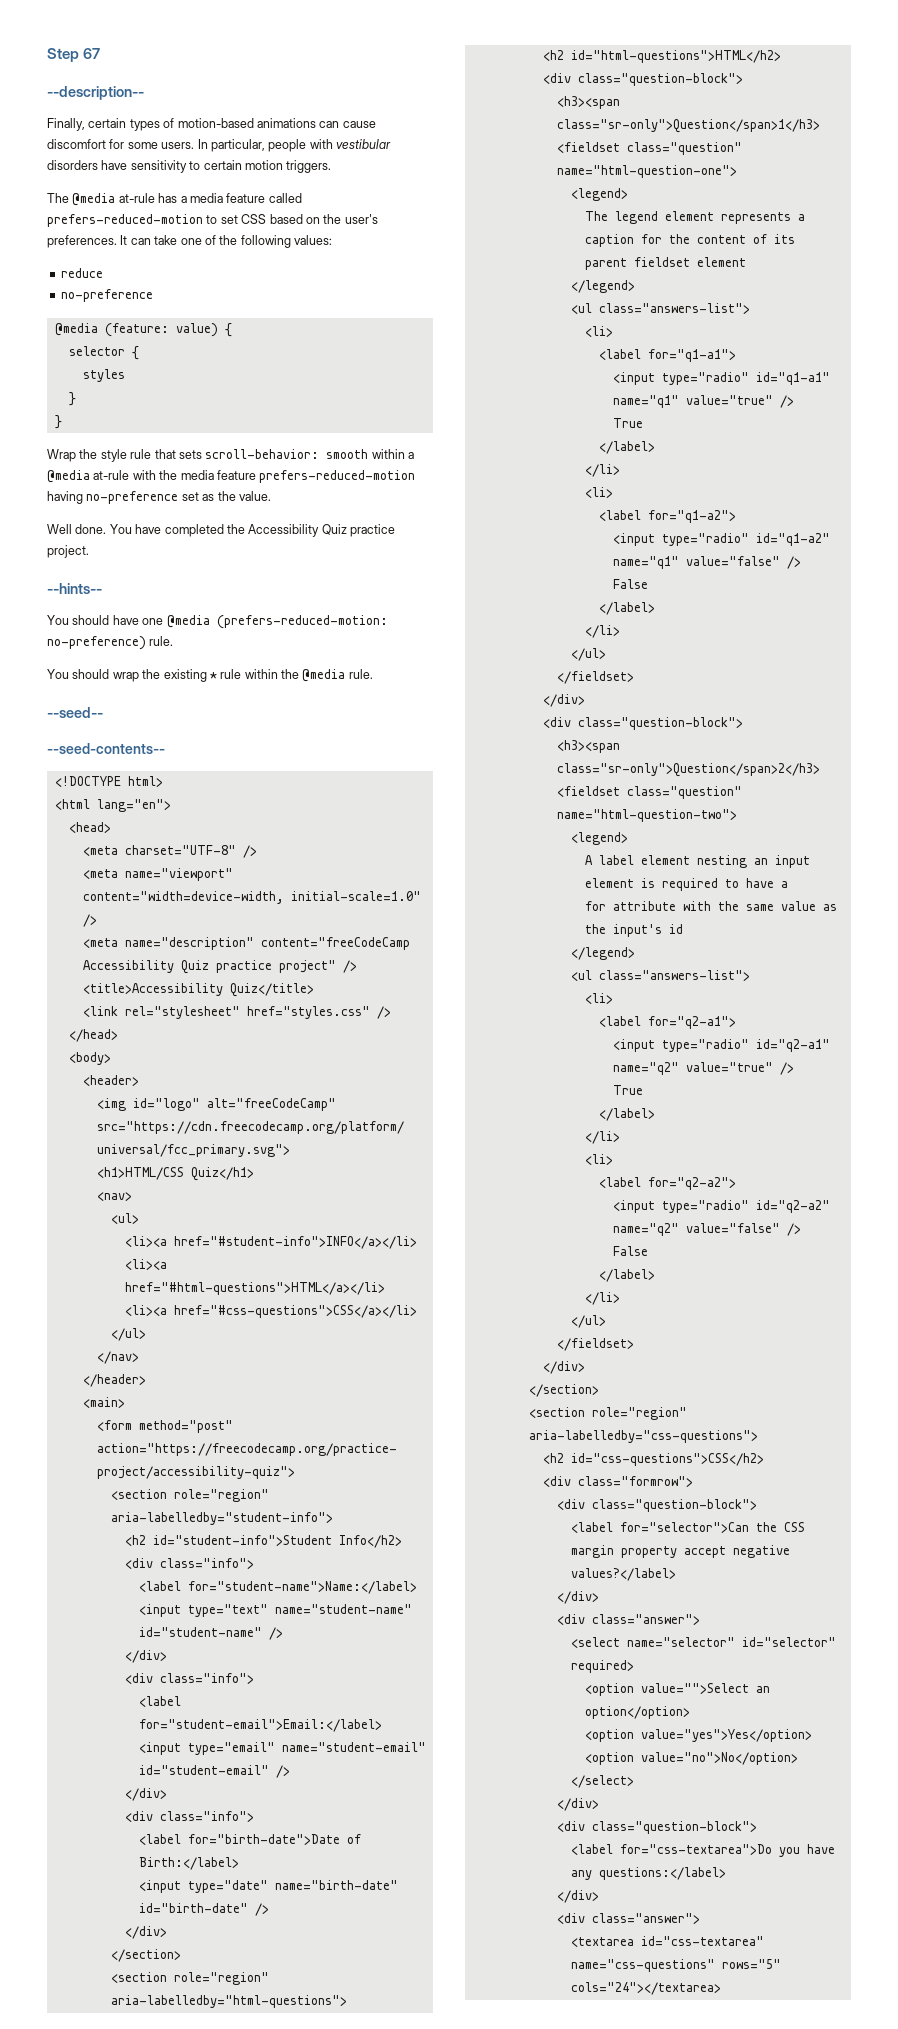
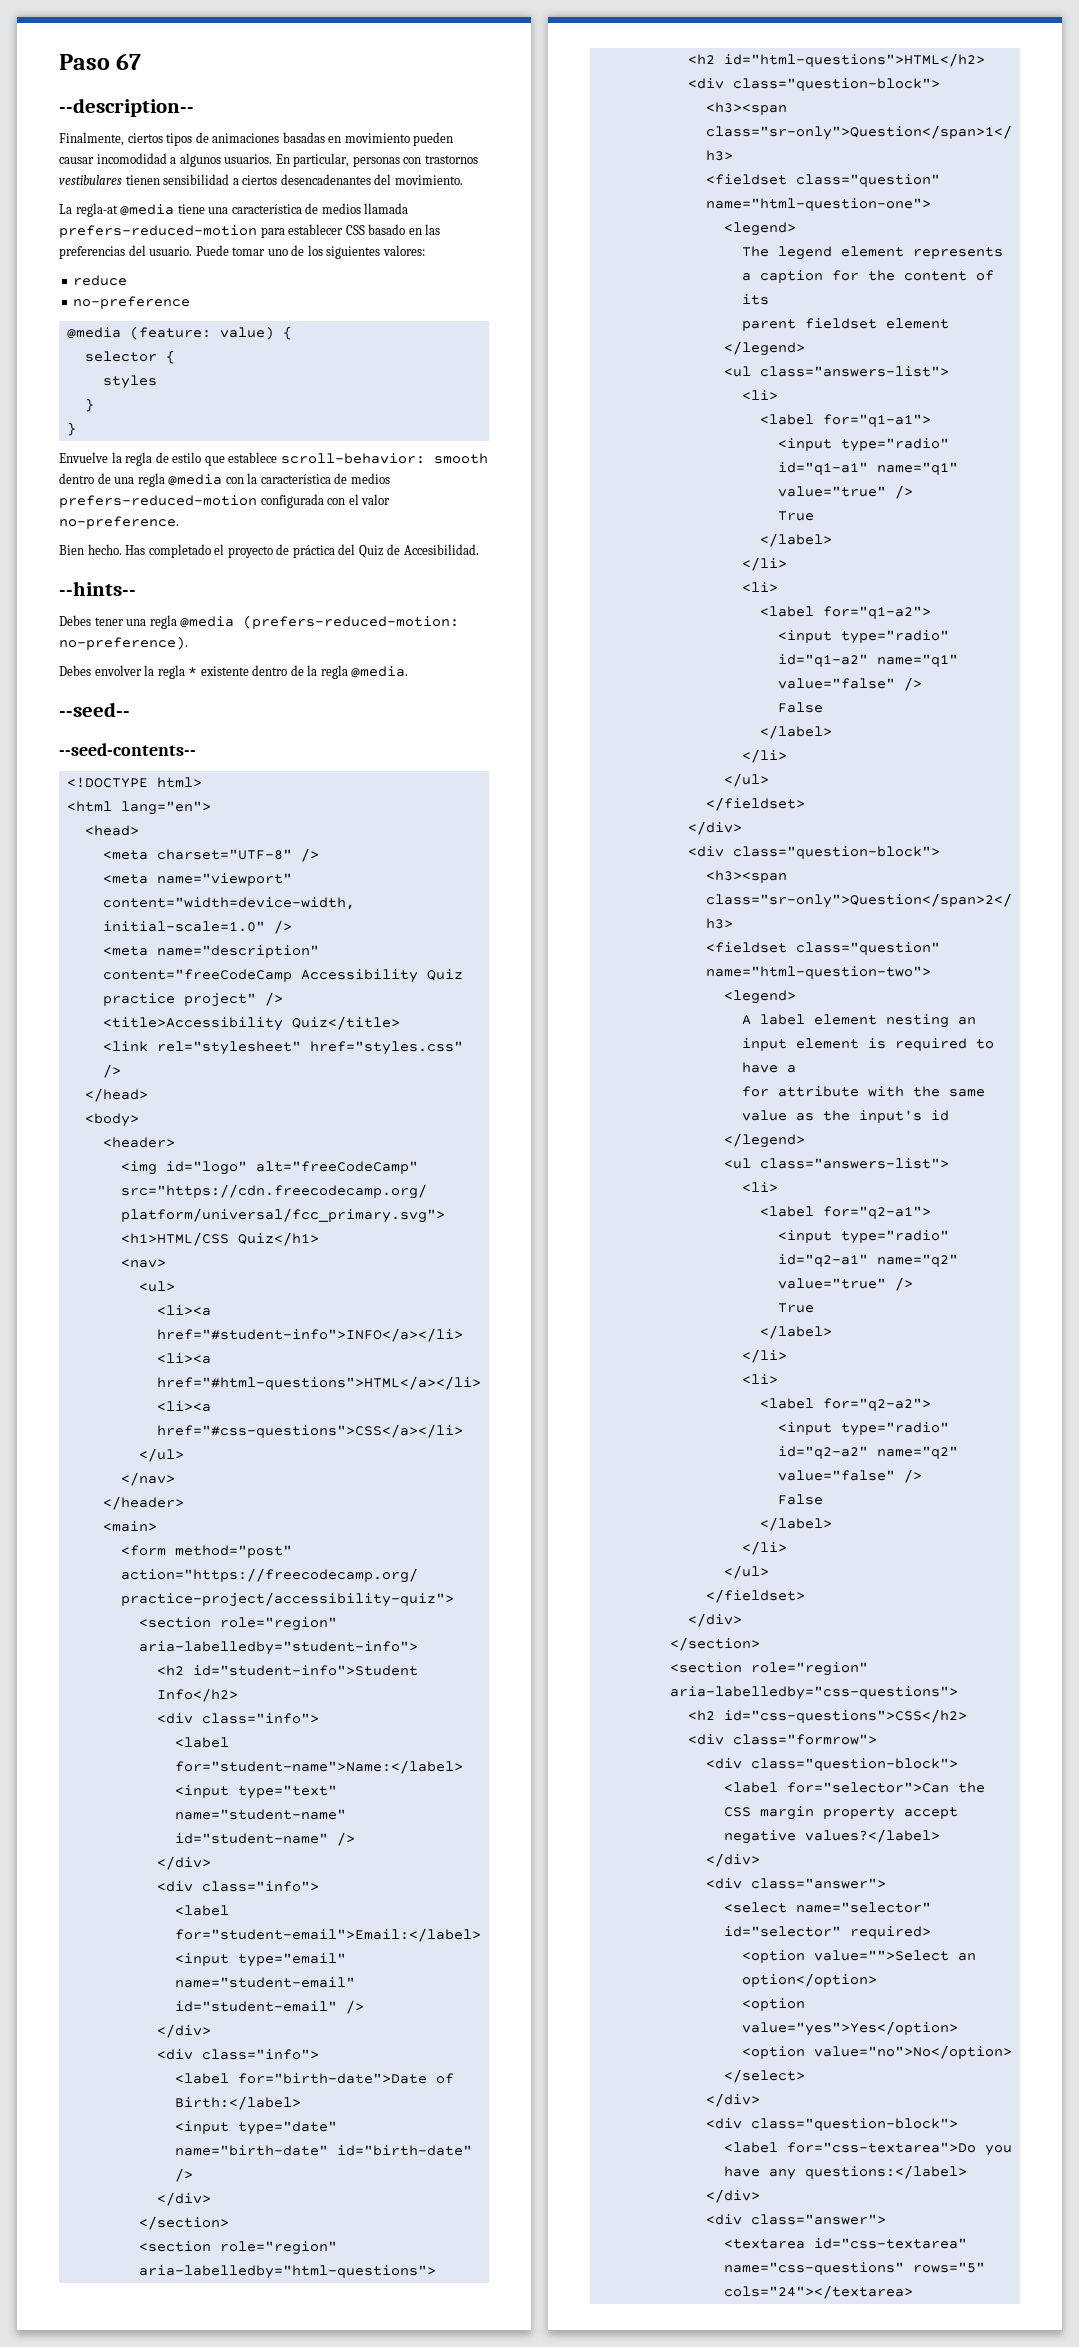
- Step 67
+ Paso 67
- Finally, certain types of motion-based animations can cause discomfort for some users. In particular, people with vestibular disorders have sensitivity to certain motion triggers.
- The @media at-rule has a media feature called prefers-reduced-motion to set CSS based on the user's preferences. It can take one of the following values:
+ Finalmente, ciertos tipos de animaciones basadas en movimiento pueden causar incomodidad a algunos usuarios. En particular, personas con trastornos vestibulares tienen sensibilidad a ciertos desencadenantes del movimiento.
+ La regla-at @media tiene una característica de medios llamada prefers-reduced-motion para establecer CSS basado en las preferencias del usuario. Puede tomar uno de los siguientes valores:
- Wrap the style rule that sets scroll-behavior: smooth within a @media at-rule with the media feature prefers-reduced-motion having no-preference set as the value.
- Well done. You have completed the Accessibility Quiz practice project.
+ Envuelve la regla de estilo que establece scroll-behavior: smooth dentro de una regla @media con la característica de medios prefers-reduced-motion configurada con el valor no-preference.
+ Bien hecho. Has completado el proyecto de práctica del Quiz de Accesibilidad.
  --hints--
- You should have one @media (prefers-reduced-motion: no-preference) rule.
- You should wrap the existing * rule within the @media rule.
+ Debes tener una regla @media (prefers-reduced-motion: no-preference).
+ Debes envolver la regla * existente dentro de la regla @media.

